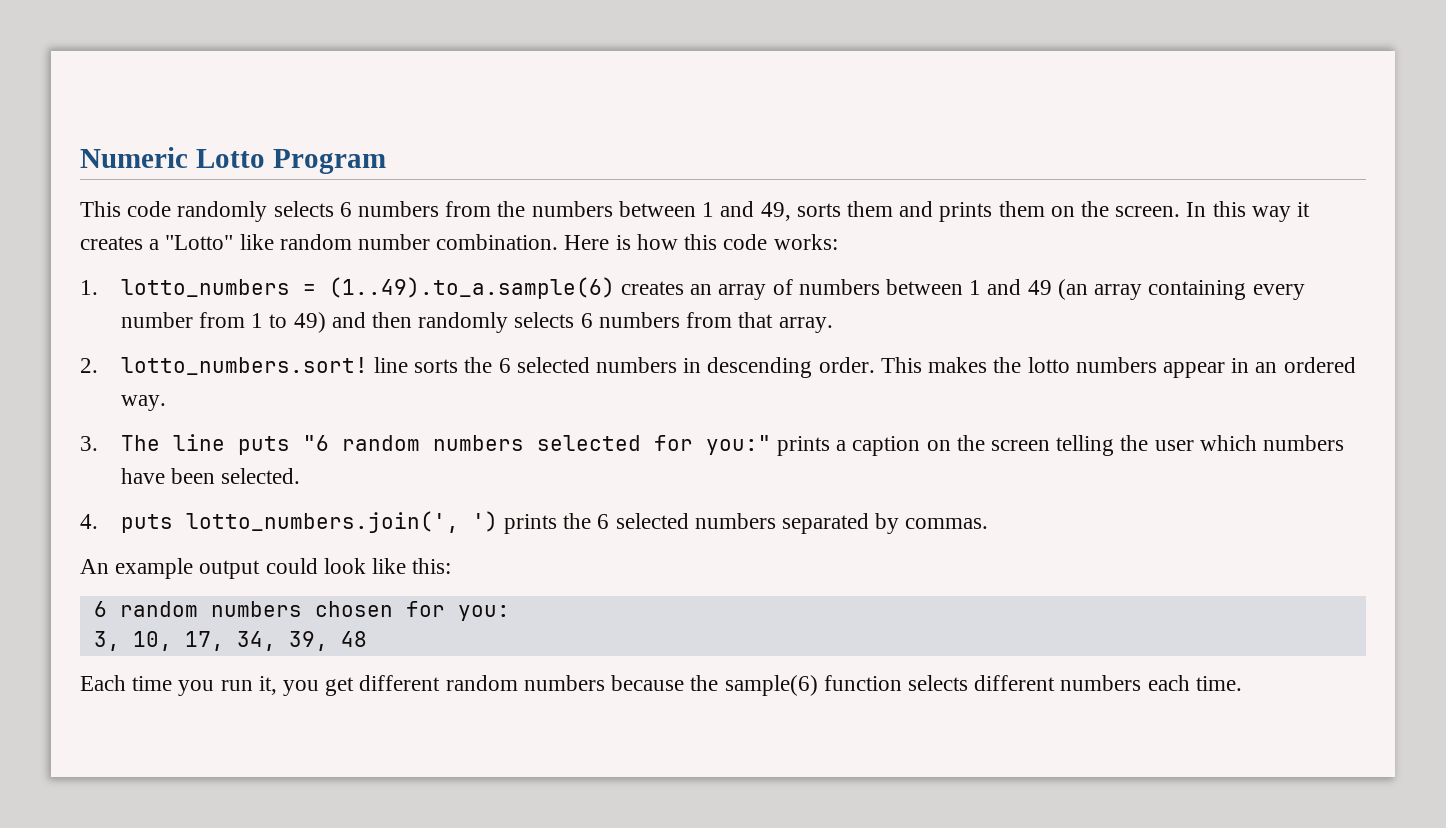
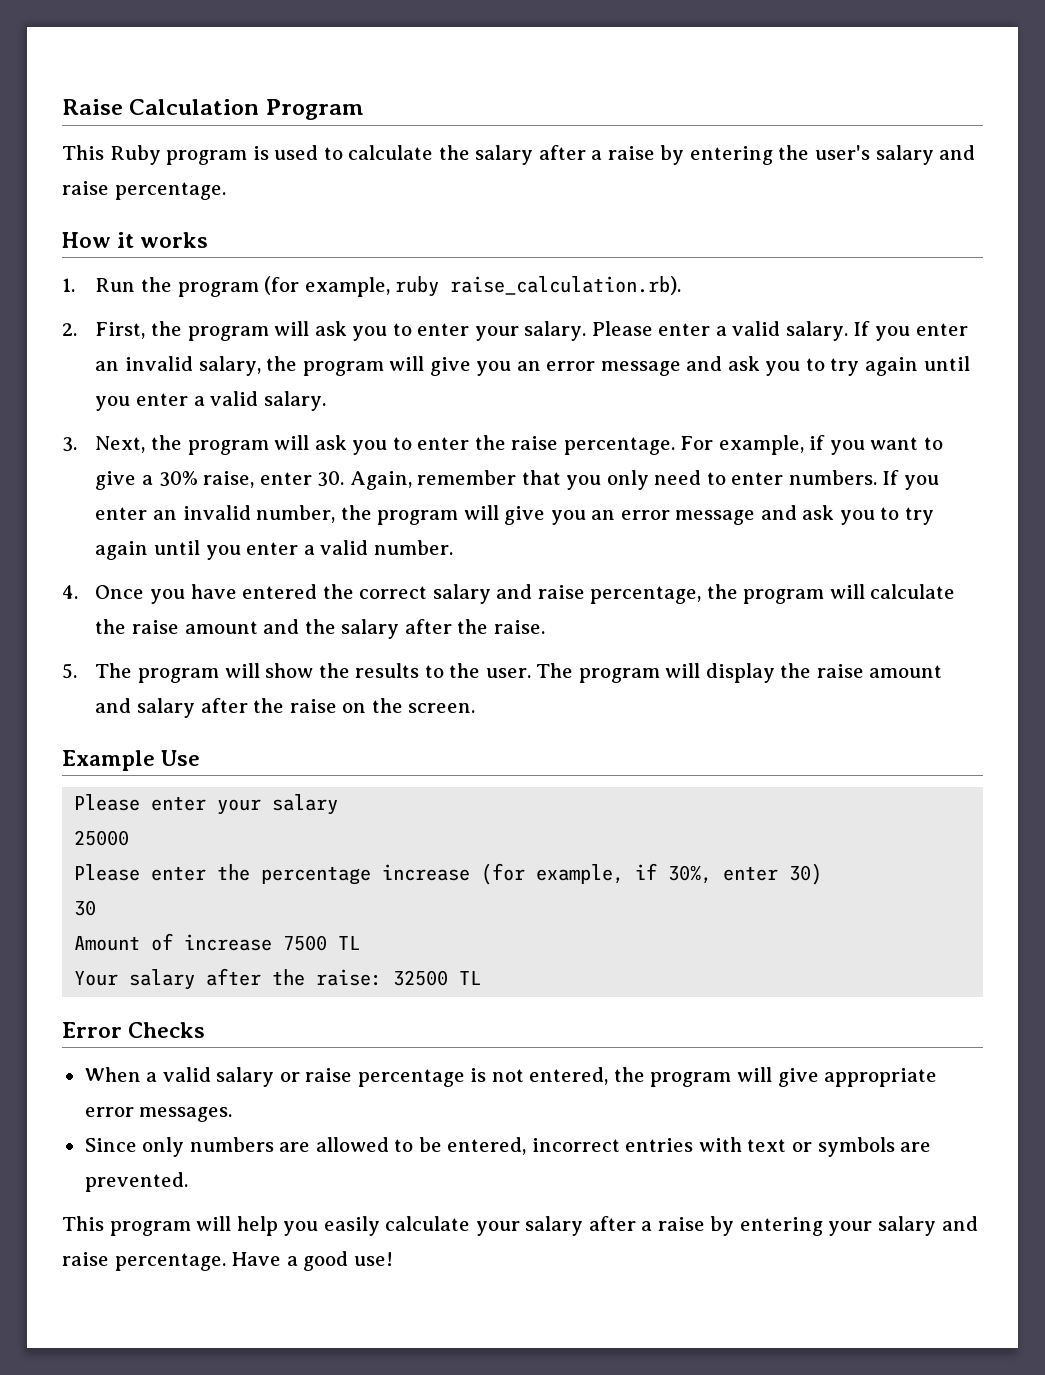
- Numeric Lotto Program
+ Raise Calculation Program
- This code randomly selects 6 numbers from the numbers between 1 and 49, sorts them and prints them on the screen. In this way it creates a "Lotto" like random number combination. Here is how this code works:
- 1. lotto_numbers = (1..49).to_a.sample(6) creates an array of numbers between 1 and 49 (an array containing every number from 1 to 49) and then randomly selects 6 numbers from that array.
- 2. lotto_numbers.sort! line sorts the 6 selected numbers in descending order. This makes the lotto numbers appear in an ordered way.
- 3. The line puts "6 random numbers selected for you:" prints a caption on the screen telling the user which numbers have been selected.
- 4. puts lotto_numbers.join(', ') prints the 6 selected numbers separated by commas.
- An example output could look like this:
- 6 random numbers chosen for you:
- 3, 10, 17, 34, 39, 48
- Each time you run it, you get different random numbers because the sample(6) function selects different numbers each time.
+ This Ruby program is used to calculate the salary after a raise by entering the user's salary and raise percentage.
+ How it works
+ 1. Run the program (for example, ruby raise_calculation.rb).
+ 2. First, the program will ask you to enter your salary. Please enter a valid salary. If you enter an invalid salary, the program will give you an error message and ask you to try again until you enter a valid salary.
+ 3. Next, the program will ask you to enter the raise percentage. For example, if you want to give a 30% raise, enter 30. Again, remember that you only need to enter numbers. If you enter an invalid number, the program will give you an error message and ask you to try again until you enter a valid number.
+ 4. Once you have entered the correct salary and raise percentage, the program will calculate the raise amount and the salary after the raise.
+ 5. The program will show the results to the user. The program will display the raise amount and salary after the raise on the screen.
+ Example Use
+ Please enter your salary
+ 25000
+ Please enter the percentage increase (for example, if 30%, enter 30)
+ 30
+ Amount of increase 7500 TL
+ Your salary after the raise: 32500 TL
+ Error Checks
+ When a valid salary or raise percentage is not entered, the program will give appropriate error messages.
+ Since only numbers are allowed to be entered, incorrect entries with text or symbols are prevented.
+ This program will help you easily calculate your salary after a raise by entering your salary and raise percentage. Have a good use!

